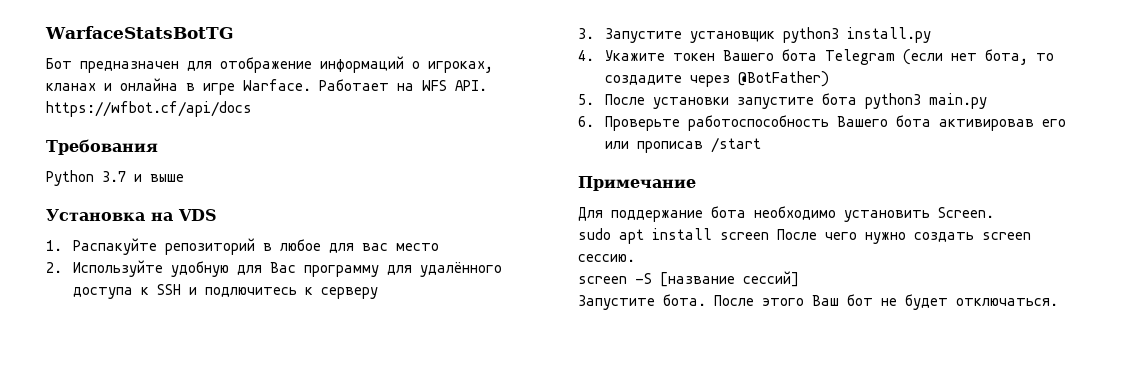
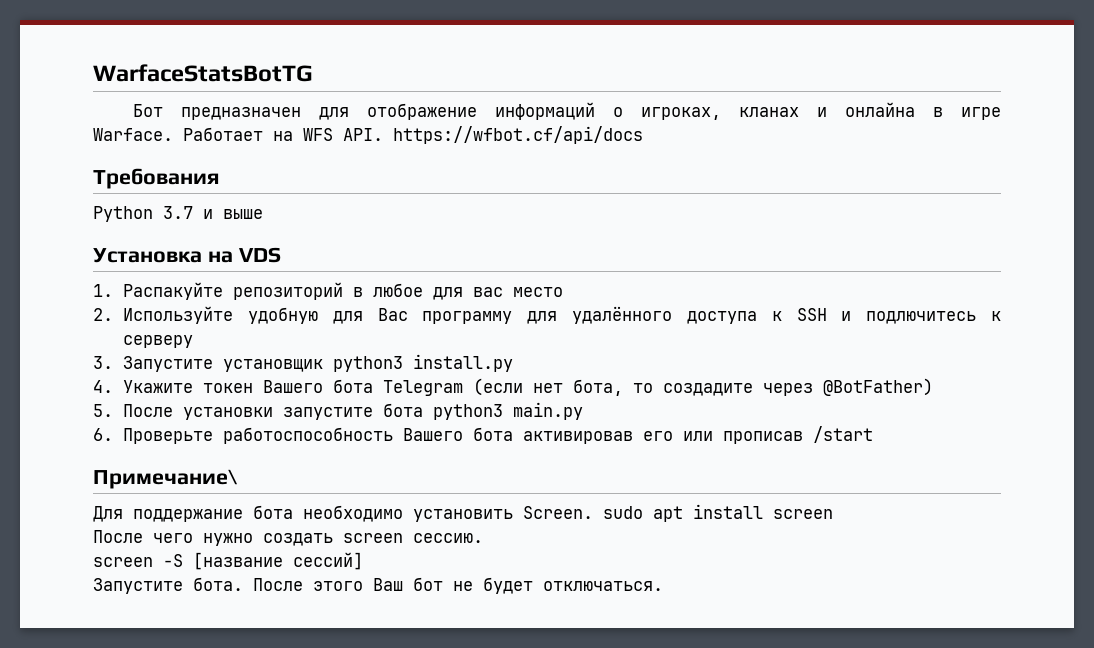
- Примечание
+ Примечание\
- Для поддержание бота необходимо установить Screen.
- sudo apt install screen После чего нужно создать screen сессию.
+ Для поддержание бота необходимо установить Screen. sudo apt install screen
+ После чего нужно создать screen сессию.

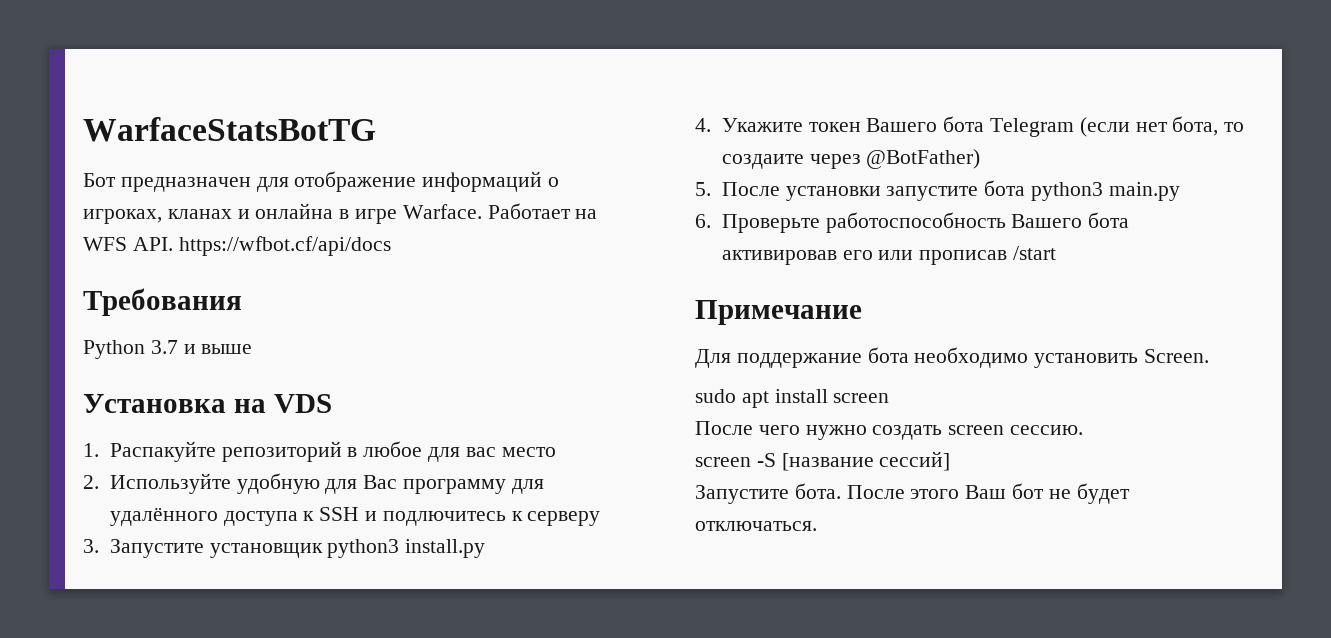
- 4. Укажите токен Вашего бота Telegram (если нет бота, то создадите через @BotFather)
+ 4. Укажите токен Вашего бота Telegram (если нет бота, то создаите через @BotFather)
- Примечание\
+ Примечание
- Для поддержание бота необходимо установить Screen. sudo apt install screen
+ Для поддержание бота необходимо установить Screen.
+ sudo apt install screen

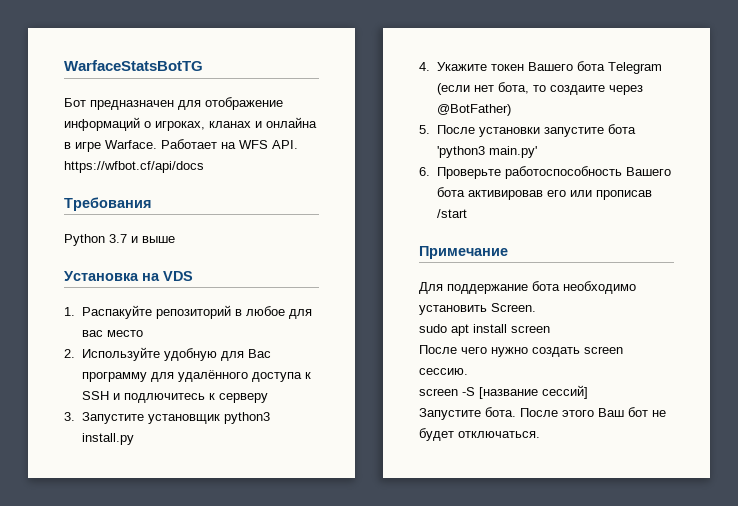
- 5. После установки запустите бота python3 main.py
+ 5. После установки запустите бота 'python3 main.py'

